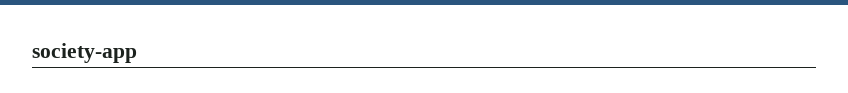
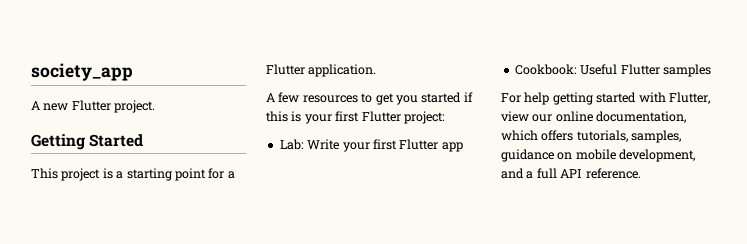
- society-app
+ society_app
+ A new Flutter project.
+ Getting Started
+ This project is a starting point for a Flutter application.
+ A few resources to get you started if this is your first Flutter project:
+ Lab: Write your first Flutter app
+ Cookbook: Useful Flutter samples
+ For help getting started with Flutter, view our online documentation, which offers tutorials, samples, guidance on mobile development, and a full API reference.

